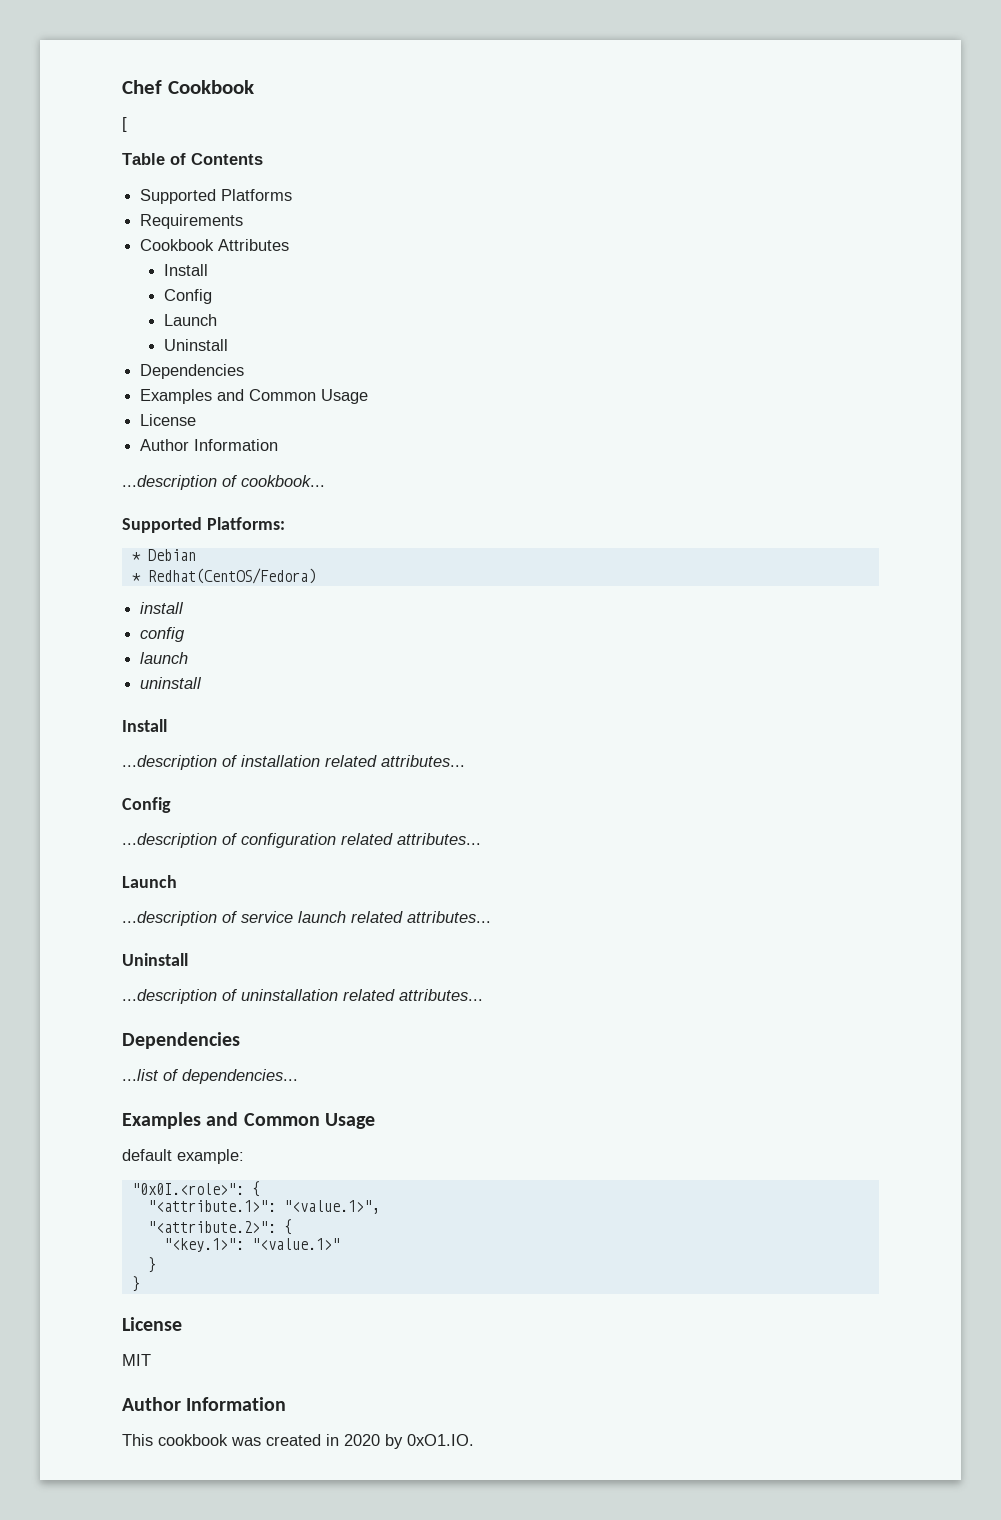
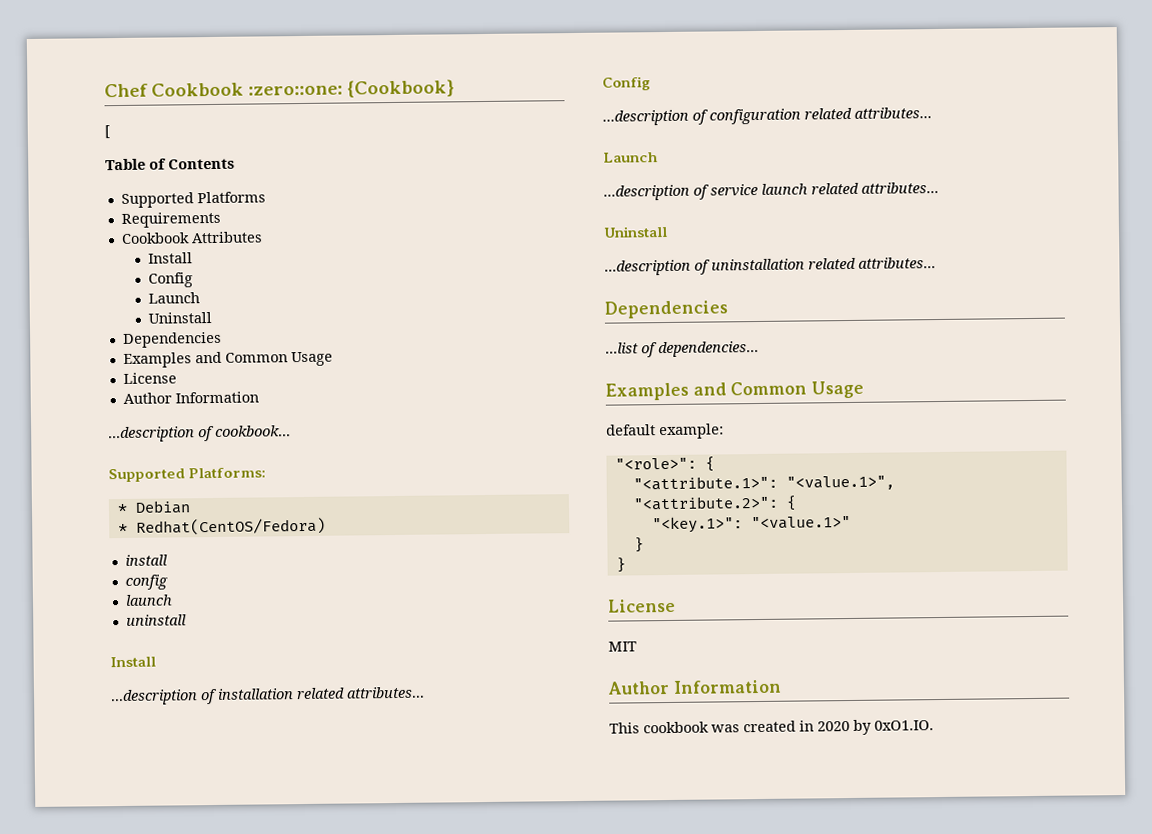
- Chef Cookbook
+ Chef Cookbook :zero::one: {Cookbook}
- "0x0I.<role>": {
+ "<role>": {

